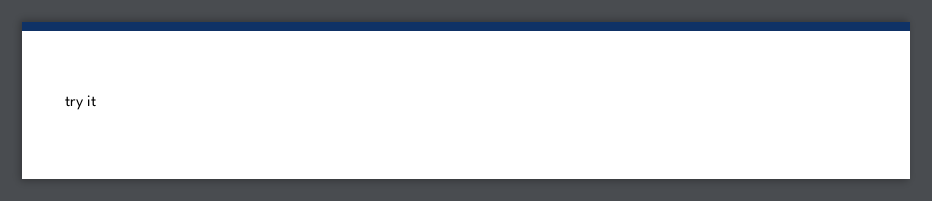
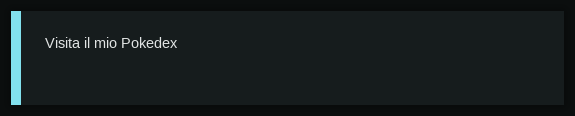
- try it
+ Visita il mio Pokedex

